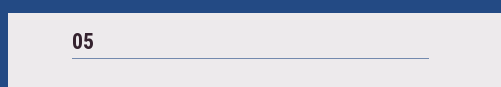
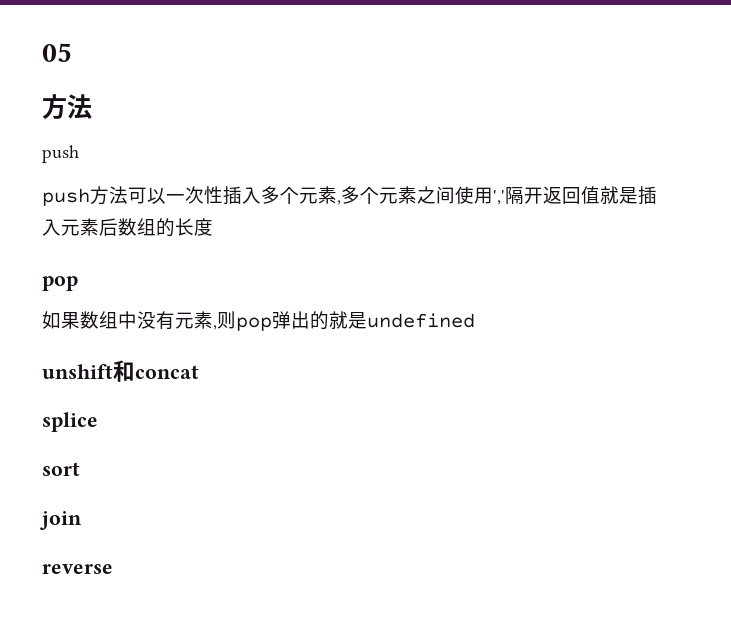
  05
+ 方法
+ push
+ push方法可以一次性插入多个元素,多个元素之间使用','隔开返回值就是插入元素后数组的长度
+ pop
+ 如果数组中没有元素,则pop弹出的就是undefined
+ unshift和concat
+ splice
+ sort
+ join
+ reverse

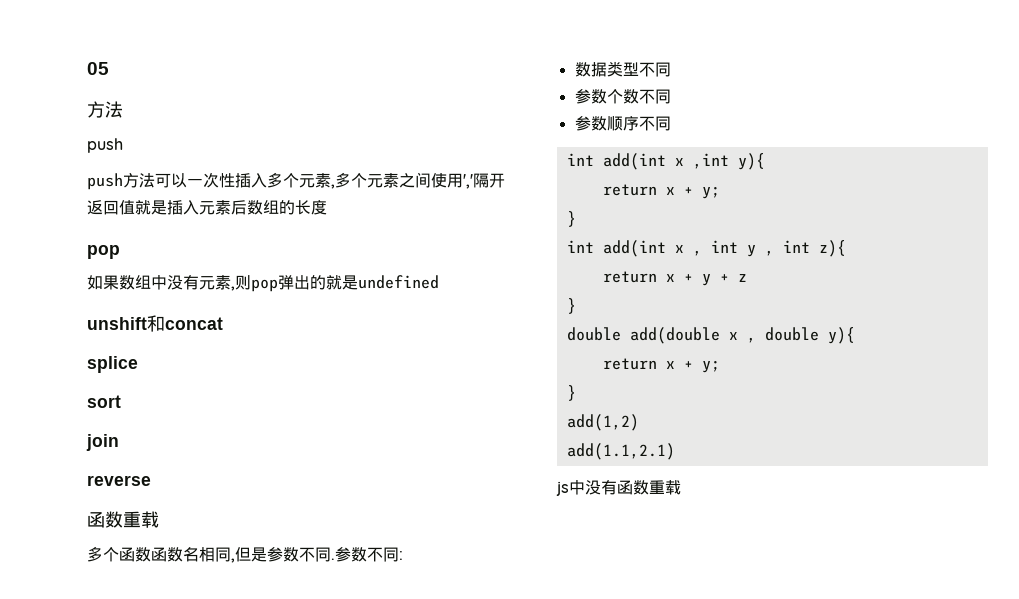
  reverse
+ 函数重载
+ 多个函数函数名相同,但是参数不同.参数不同:
+ 数据类型不同
+ 参数个数不同
+ 参数顺序不同
+ int add(int x ,int y){
+ return x + y;
+ }
+ int add(int x , int y , int z){
+ return x + y + z
+ }
+ double add(double x , double y){
+ return x + y;
+ }
+ add(1,2)
+ add(1.1,2.1)
+ js中没有函数重载

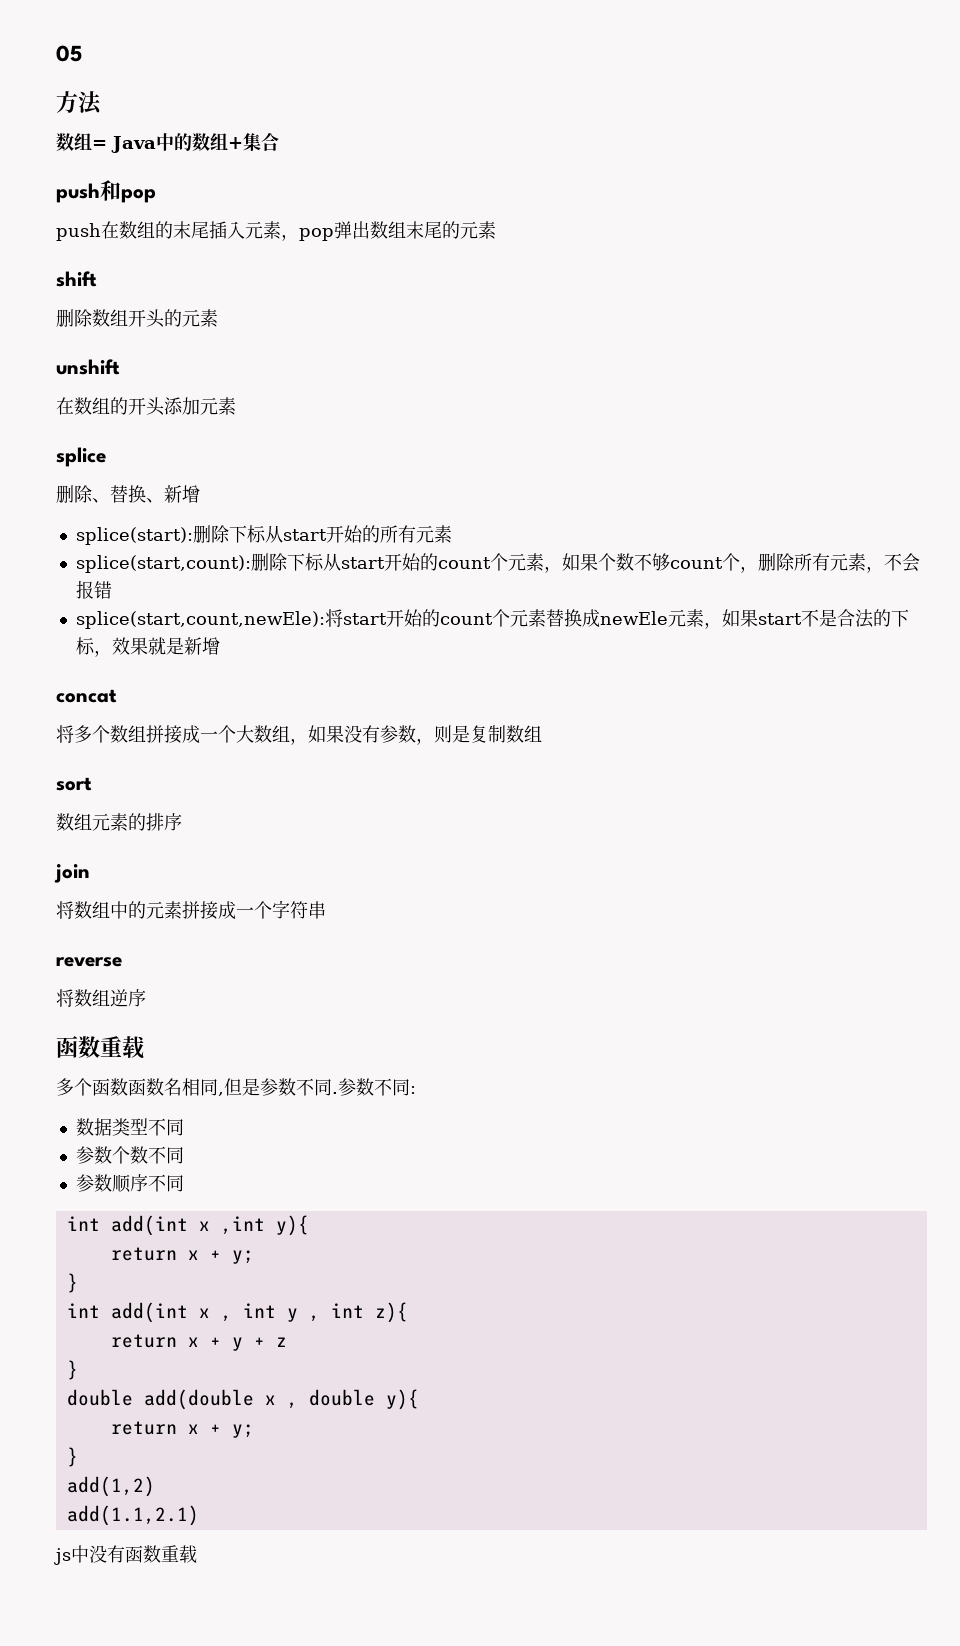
  05
  方法
- push
- push方法可以一次性插入多个元素,多个元素之间使用','隔开返回值就是插入元素后数组的长度
- pop
- 如果数组中没有元素,则pop弹出的就是undefined
- unshift和concat
+ 数组= Java中的数组+集合
+ push和pop
+ push在数组的末尾插入元素，pop弹出数组末尾的元素
+ shift
+ 删除数组开头的元素
+ unshift
+ 在数组的开头添加元素
  splice
+ 删除、替换、新增
+ splice(start):删除下标从start开始的所有元素
+ splice(start,count):删除下标从start开始的count个元素，如果个数不够count个，删除所有元素，不会报错
+ splice(start,count,newEle):将start开始的count个元素替换成newEle元素，如果start不是合法的下标，效果就是新增
+ concat
+ 将多个数组拼接成一个大数组，如果没有参数，则是复制数组
  sort
+ 数组元素的排序
  join
+ 将数组中的元素拼接成一个字符串
+ 将数组逆序

